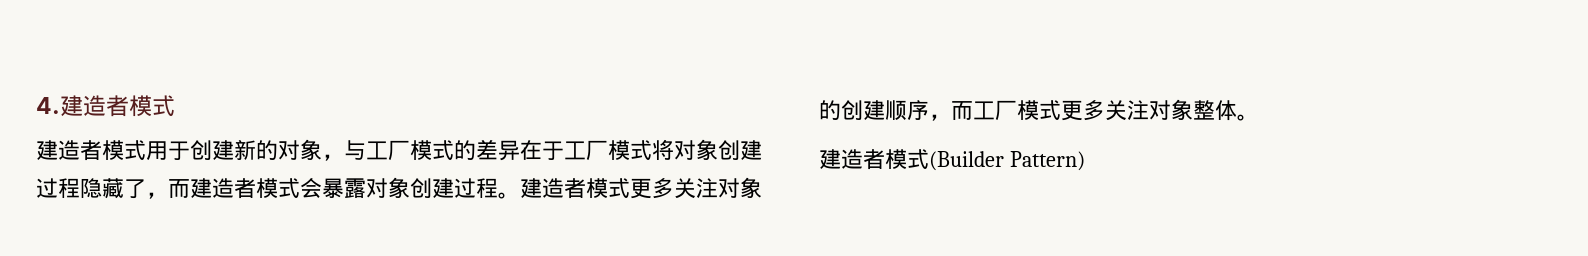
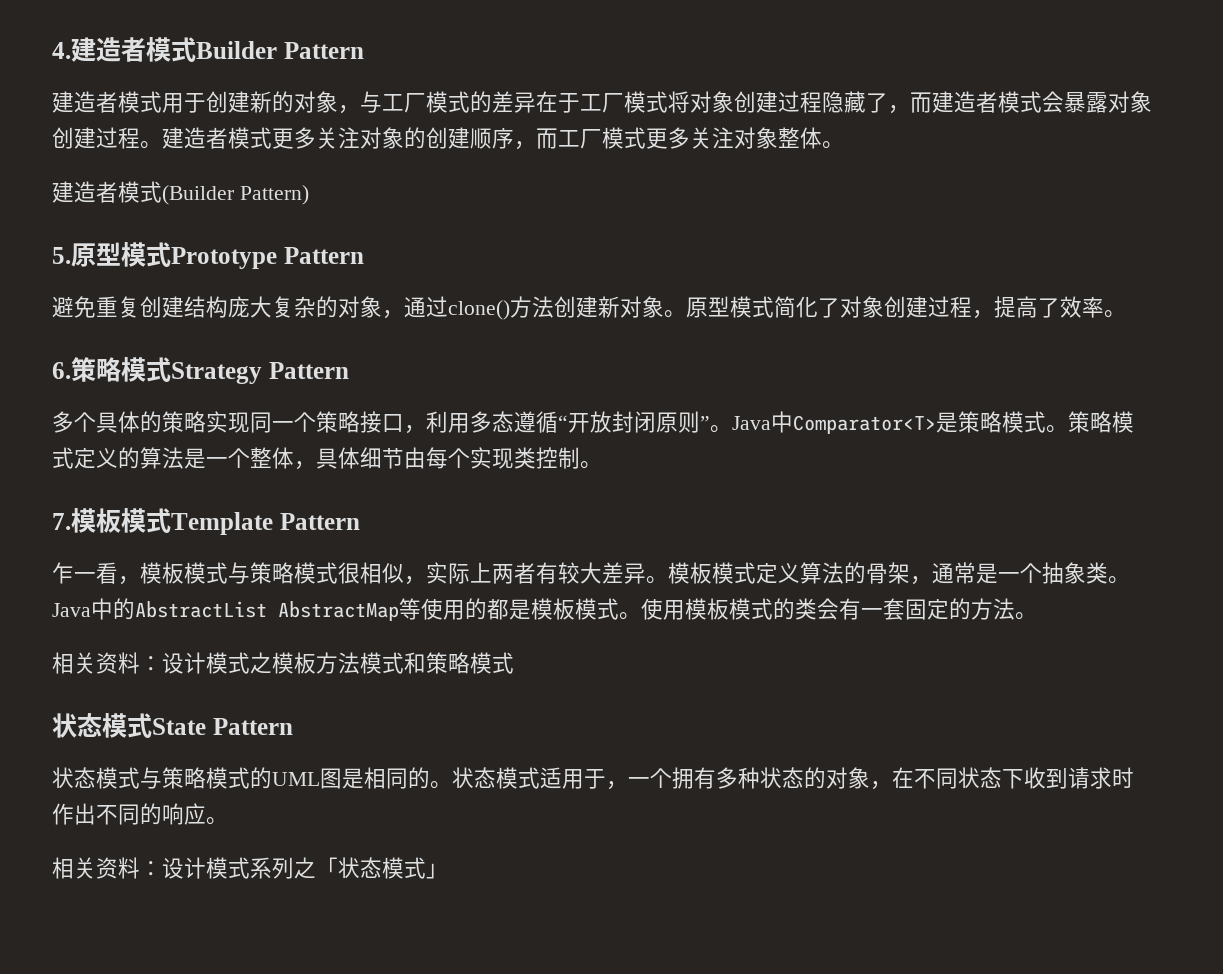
- 4.建造者模式
+ 4.建造者模式Builder Pattern
+ 5.原型模式Prototype Pattern
+ 避免重复创建结构庞大复杂的对象，通过clone()方法创建新对象。原型模式简化了对象创建过程，提高了效率。
+ 6.策略模式Strategy Pattern
+ 多个具体的策略实现同一个策略接口，利用多态遵循“开放封闭原则”。Java中Comparator<T>是策略模式。策略模式定义的算法是一个整体，具体细节由每个实现类控制。
+ 7.模板模式Template Pattern
+ 乍一看，模板模式与策略模式很相似，实际上两者有较大差异。模板模式定义算法的骨架，通常是一个抽象类。Java中的AbstractList AbstractMap等使用的都是模板模式。使用模板模式的类会有一套固定的方法。
+ 相关资料：设计模式之模板方法模式和策略模式
+ 状态模式State Pattern
+ 状态模式与策略模式的UML图是相同的。状态模式适用于，一个拥有多种状态的对象，在不同状态下收到请求时作出不同的响应。
+ 相关资料：设计模式系列之「状态模式」

